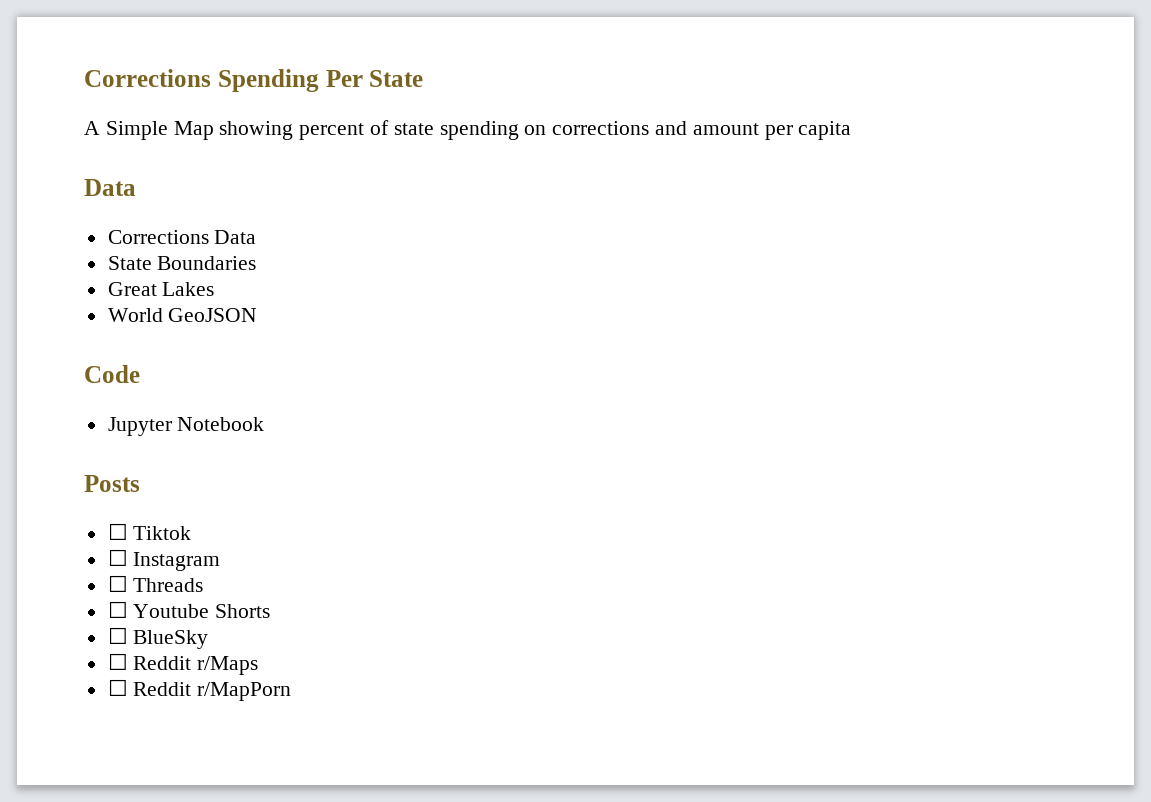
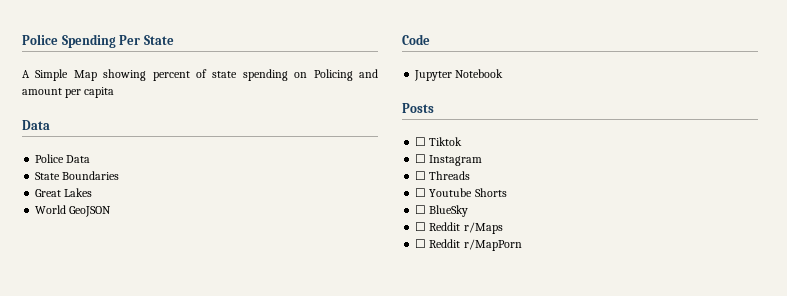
- Corrections Spending Per State
+ Police Spending Per State
- A Simple Map showing percent of state spending on corrections and amount per capita
+ A Simple Map showing percent of state spending on Policing and amount per capita
- Corrections Data
+ Police Data

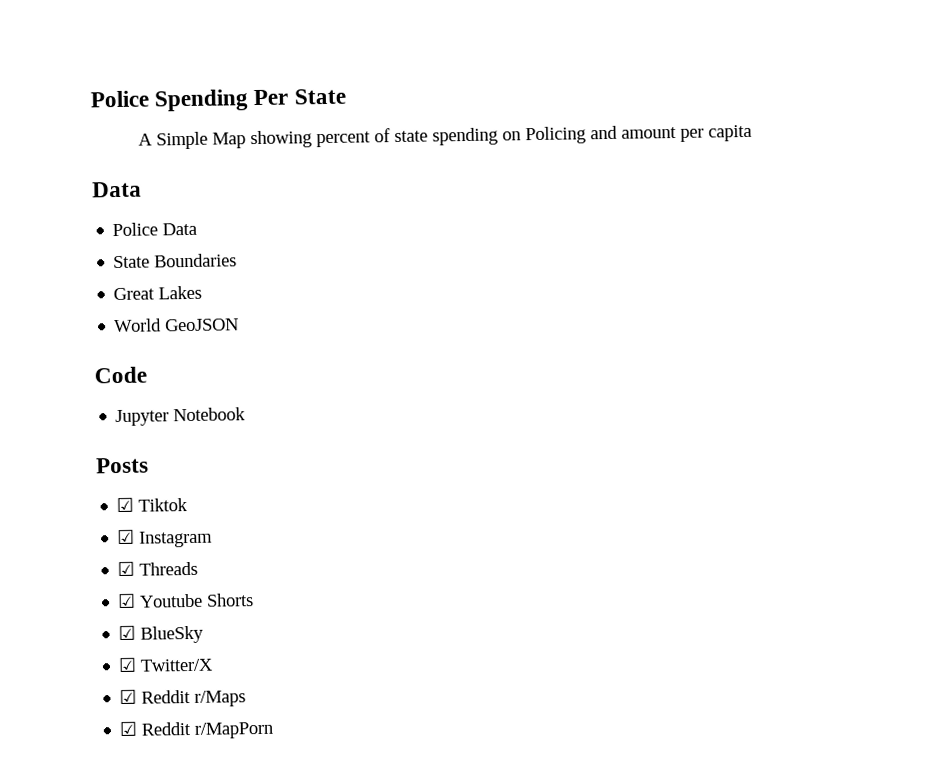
- ☐ Tiktok
+ ☑ Tiktok
- ☐ Instagram
+ ☑ Instagram
- ☐ Threads
+ ☑ Threads
- ☐ Youtube Shorts
+ ☑ Youtube Shorts
- ☐ BlueSky
+ ☑ BlueSky
- ☐ Reddit r/Maps
+ ☑ Twitter/X
+ ☑ Reddit r/Maps
- ☐ Reddit r/MapPorn
+ ☑ Reddit r/MapPorn

